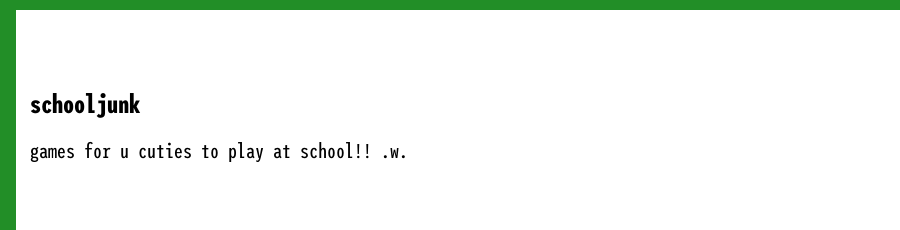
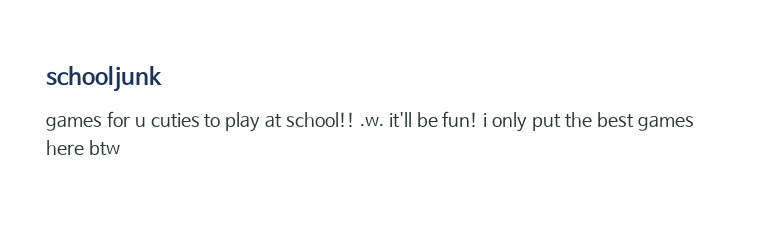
- games for u cuties to play at school!! .w.
+ games for u cuties to play at school!! .w. it'll be fun! i only put the best games here btw

